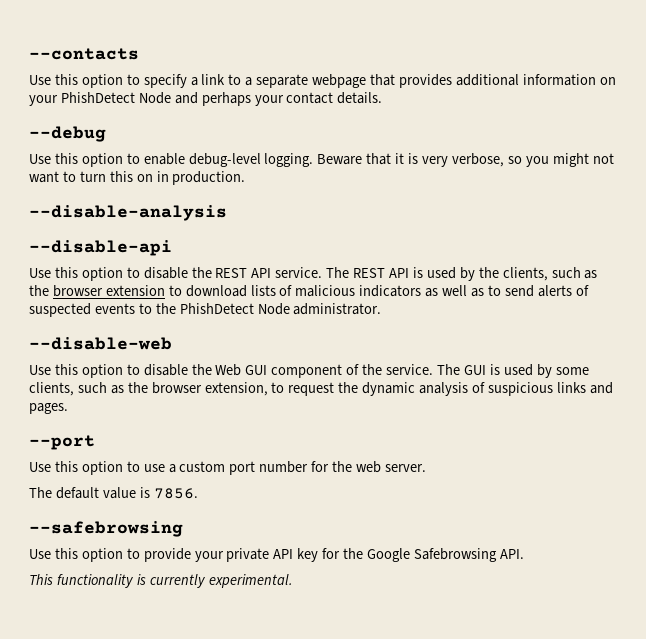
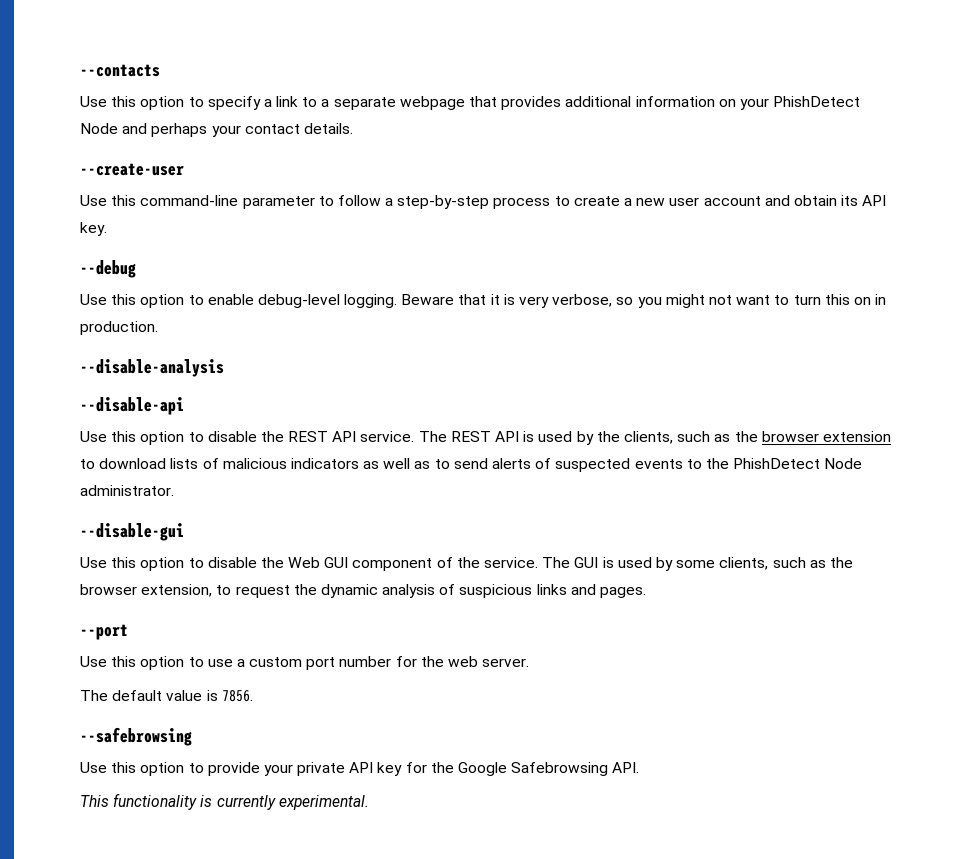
+ --create-user
+ Use this command-line parameter to follow a step-by-step process to create a new user account and obtain its API key.
- --disable-web
+ --disable-gui

